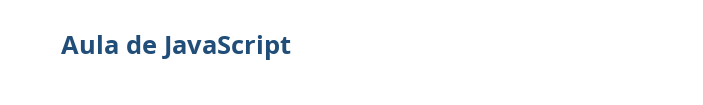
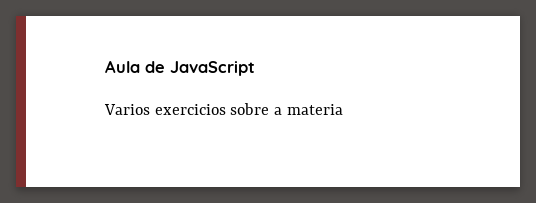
+ Varios exercicios sobre a materia

